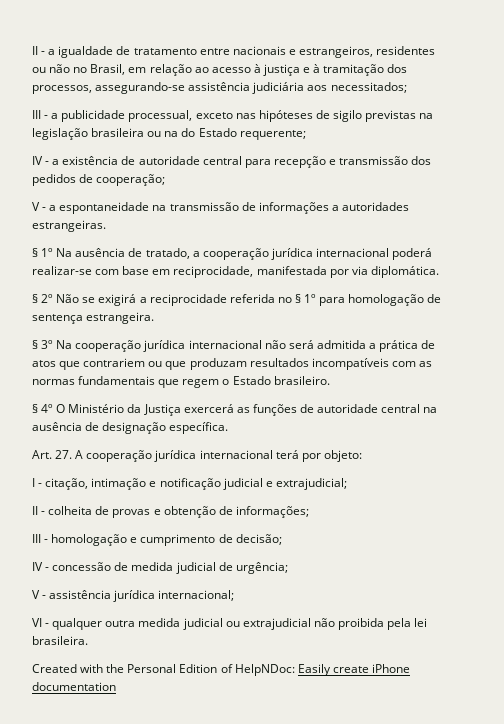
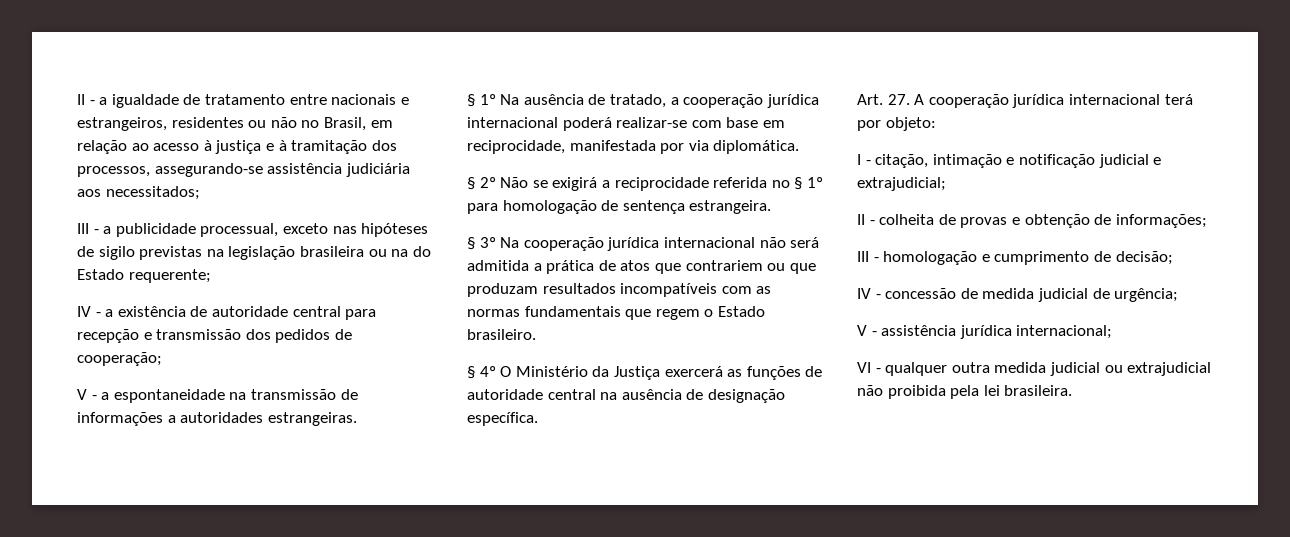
- Created with the Personal Edition of HelpNDoc: Easily create iPhone documentation

